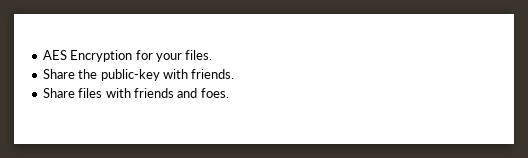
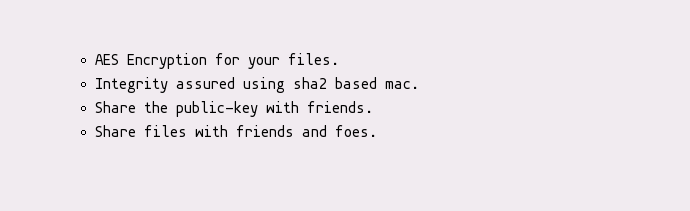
+ Integrity assured using sha2 based mac.

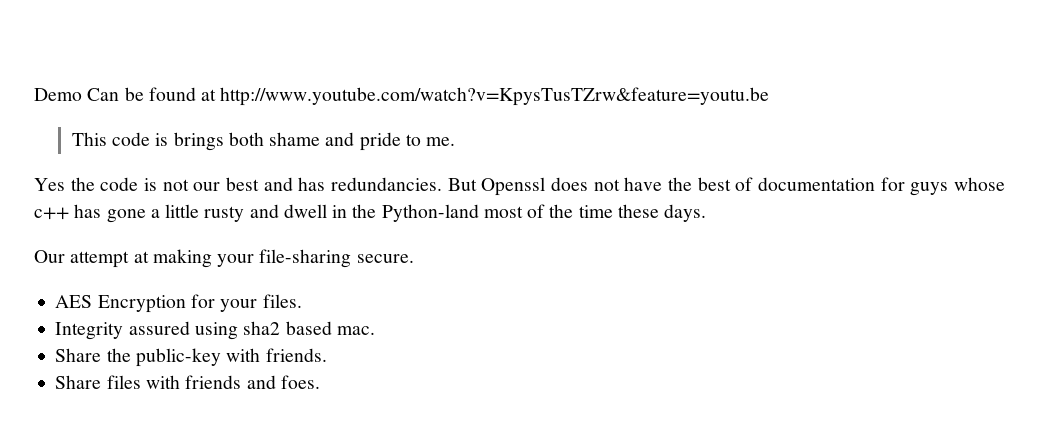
+ Demo Can be found at http://www.youtube.com/watch?v=KpysTusTZrw&feature=youtu.be
+ This code is brings both shame and pride to me.
+ Yes the code is not our best and has redundancies. But Openssl does not have the best of documentation for guys whose c++ has gone a little rusty and dwell in the Python-land most of the time these days.
+ Our attempt at making your file-sharing secure.

